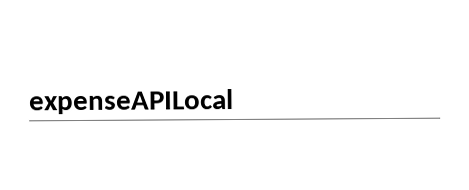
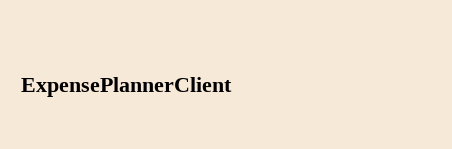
- expenseAPILocal
+ ExpensePlannerClient

